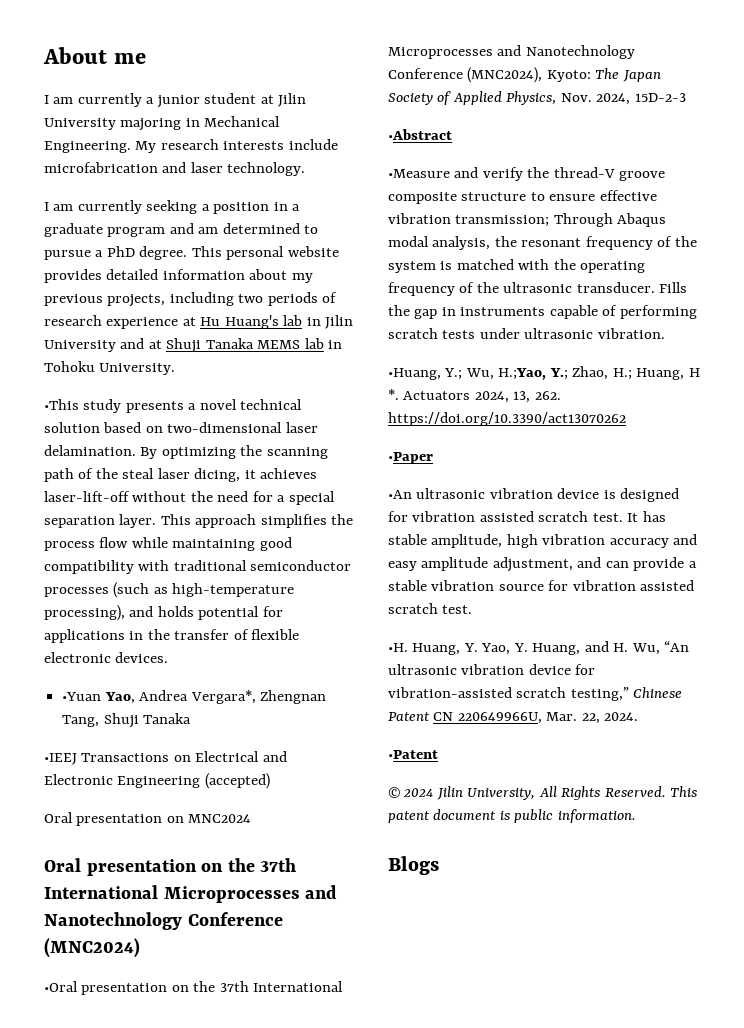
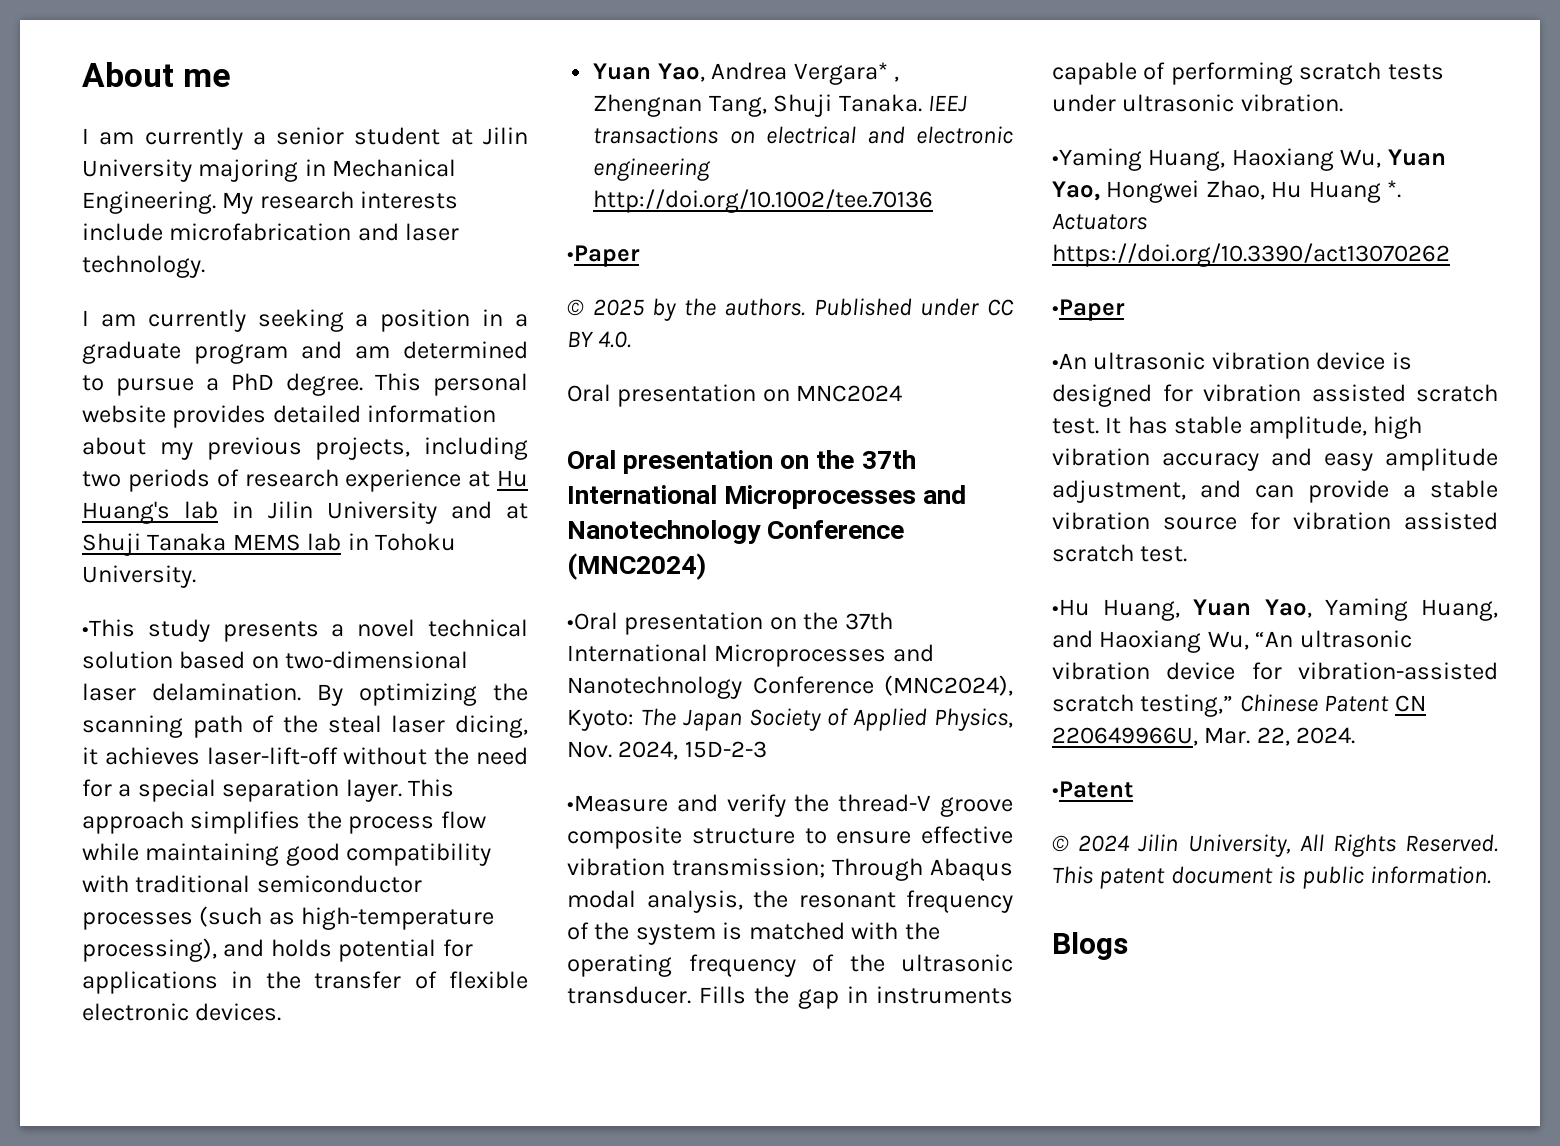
- I am currently a junior student at Jilin University majoring in Mechanical Engineering.
+ I am currently a senior student at Jilin University majoring in Mechanical Engineering.
- •Yuan Yao, Andrea Vergara*, Zhengnan Tang, Shuji Tanaka
- •IEEJ Transactions on Electrical and Electronic Engineering (accepted)
+ Yuan Yao, Andrea Vergara* , Zhengnan Tang, Shuji Tanaka. IEEJ transactions on electrical and electronic engineering http://doi.org/10.1002/tee.70136
+ •Paper
+ © 2025 by the authors. Published under CC BY 4.0.
- •Abstract
- •Huang, Y.; Wu, H.;Yao, Y.; Zhao, H.; Huang, H *. Actuators 2024, 13, 262. https://doi.org/10.3390/act13070262
+ •Yaming Huang, Haoxiang Wu, Yuan Yao, Hongwei Zhao, Hu Huang *. Actuators https://doi.org/10.3390/act13070262
- •H. Huang, Y. Yao, Y. Huang, and H. Wu, “An ultrasonic vibration device for vibration-assisted scratch testing,” Chinese Patent CN 220649966U, Mar. 22, 2024.
+ •Hu Huang, Yuan Yao, Yaming Huang, and Haoxiang Wu, “An ultrasonic vibration device for vibration-assisted scratch testing,” Chinese Patent CN 220649966U, Mar. 22, 2024.

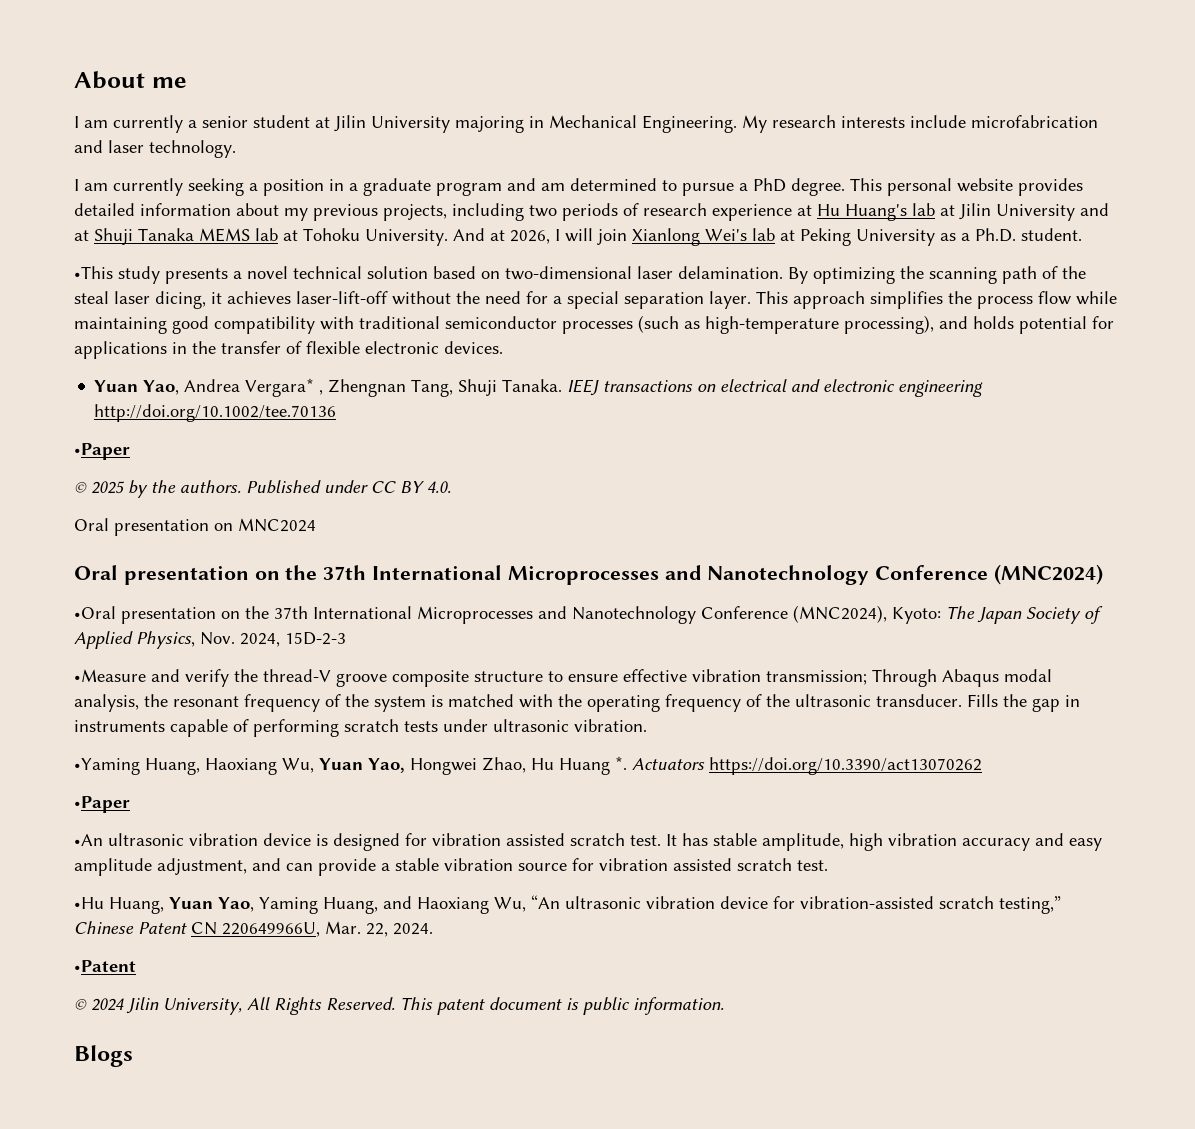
- This personal website provides detailed information about my previous projects, including two periods of research experience at Hu Huang's lab in Jilin University and at Shuji Tanaka MEMS lab in Tohoku University.
+ This personal website provides detailed information about my previous projects, including two periods of research experience at Hu Huang's lab at Jilin University and at Shuji Tanaka MEMS lab at Tohoku University. And at 2026, I will join Xianlong Wei's lab at Peking University as a Ph.D. student.

